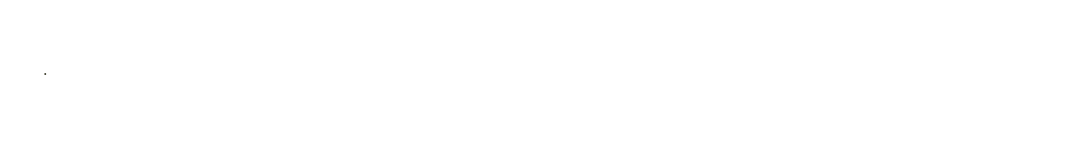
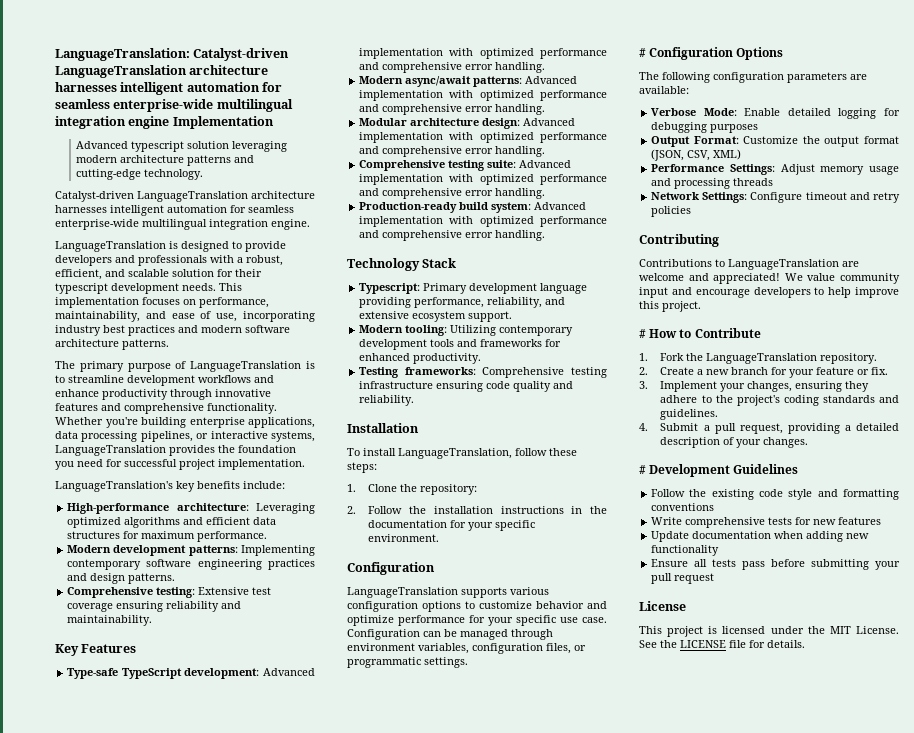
- .
+ LanguageTranslation: Catalyst-driven LanguageTranslation architecture harnesses intelligent automation for seamless enterprise-wide multilingual integration engine Implementation
+ Advanced typescript solution leveraging modern architecture patterns and cutting-edge technology.
+ Catalyst-driven LanguageTranslation architecture harnesses intelligent automation for seamless enterprise-wide multilingual integration engine.
+ LanguageTranslation is designed to provide developers and professionals with a robust, efficient, and scalable solution for their typescript development needs. This implementation focuses on performance, maintainability, and ease of use, incorporating industry best practices and modern software architecture patterns.
+ The primary purpose of LanguageTranslation is to streamline development workflows and enhance productivity through innovative features and comprehensive functionality. Whether you're building enterprise applications, data processing pipelines, or interactive systems, LanguageTranslation provides the foundation you need for successful project implementation.
+ LanguageTranslation's key benefits include:
+ High-performance architecture: Leveraging optimized algorithms and efficient data structures for maximum performance.
+ Modern development patterns: Implementing contemporary software engineering practices and design patterns.
+ Comprehensive testing: Extensive test coverage ensuring reliability and maintainability.
+ Key Features
+ Type-safe TypeScript development: Advanced implementation with optimized performance and comprehensive error handling.
+ Modern async/await patterns: Advanced implementation with optimized performance and comprehensive error handling.
+ Modular architecture design: Advanced implementation with optimized performance and comprehensive error handling.
+ Comprehensive testing suite: Advanced implementation with optimized performance and comprehensive error handling.
+ Production-ready build system: Advanced implementation with optimized performance and comprehensive error handling.
+ Technology Stack
+ Typescript: Primary development language providing performance, reliability, and extensive ecosystem support.
+ Modern tooling: Utilizing contemporary development tools and frameworks for enhanced productivity.
+ Testing frameworks: Comprehensive testing infrastructure ensuring code quality and reliability.
+ Installation
+ To install LanguageTranslation, follow these steps:
+ 1. Clone the repository:
+ 2. Follow the installation instructions in the documentation for your specific environment.
+ Configuration
+ LanguageTranslation supports various configuration options to customize behavior and optimize performance for your specific use case. Configuration can be managed through environment variables, configuration files, or programmatic settings.
+ # Configuration Options
+ The following configuration parameters are available:
+ Verbose Mode: Enable detailed logging for debugging purposes
+ Output Format: Customize the output format (JSON, CSV, XML)
+ Performance Settings: Adjust memory usage and processing threads
+ Network Settings: Configure timeout and retry policies
+ Contributing
+ Contributions to LanguageTranslation are welcome and appreciated! We value community input and encourage developers to help improve this project.
+ # How to Contribute
+ 1. Fork the LanguageTranslation repository.
+ 2. Create a new branch for your feature or fix.
+ 3. Implement your changes, ensuring they adhere to the project's coding standards and guidelines.
+ 4. Submit a pull request, providing a detailed description of your changes.
+ # Development Guidelines
+ Follow the existing code style and formatting conventions
+ Write comprehensive tests for new features
+ Update documentation when adding new functionality
+ Ensure all tests pass before submitting your pull request
+ License
+ This project is licensed under the MIT License. See the LICENSE file for details.

